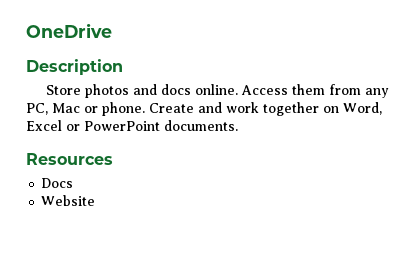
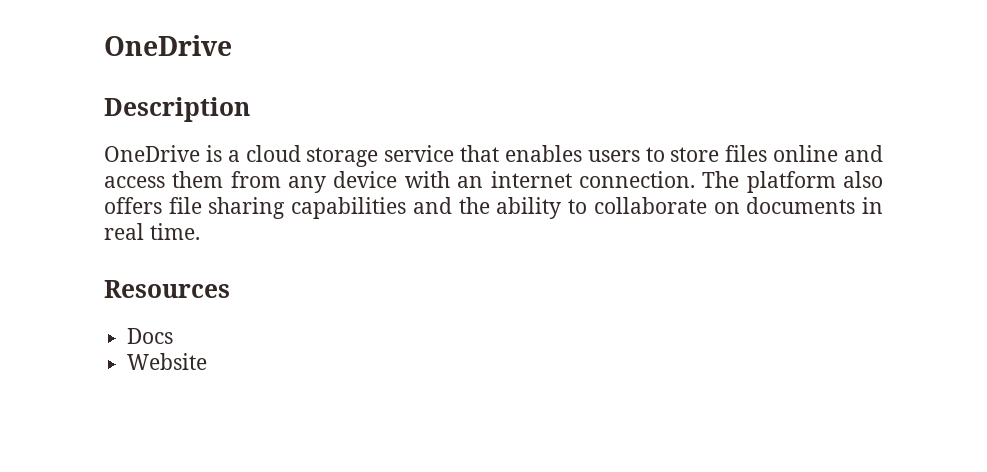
- Store photos and docs online. Access them from any PC, Mac or phone. Create and work together on Word, Excel or PowerPoint documents.
+ OneDrive is a cloud storage service that enables users to store files online and access them from any device with an internet connection. The platform also offers file sharing capabilities and the ability to collaborate on documents in real time.

